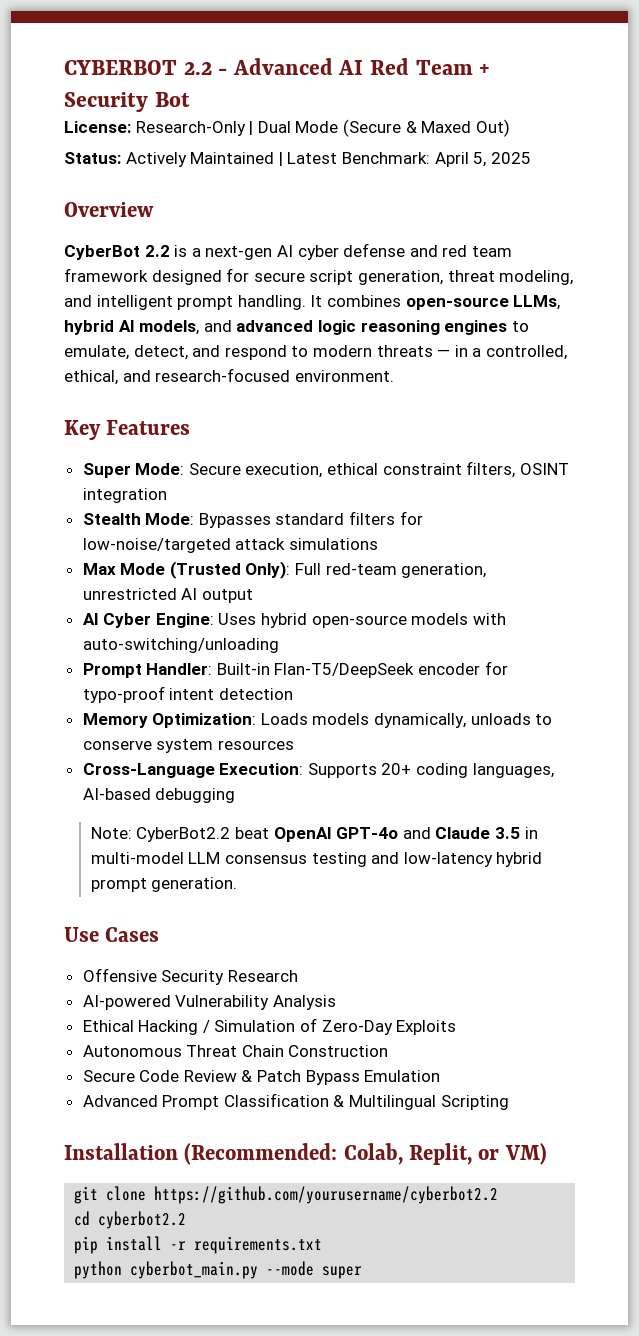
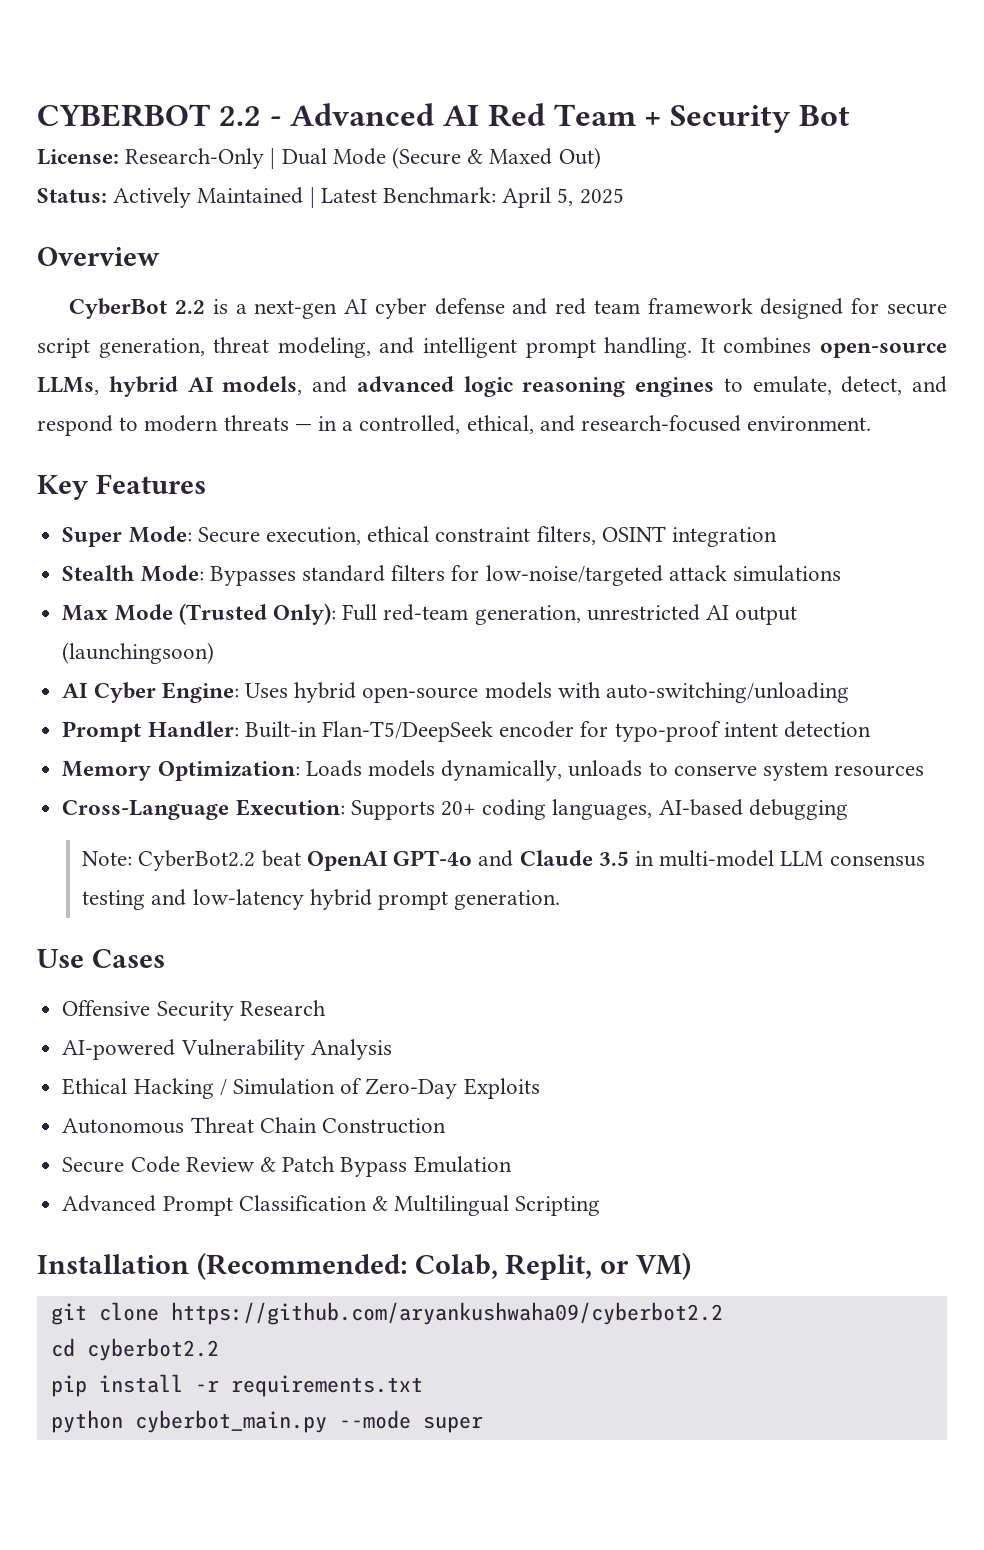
- Max Mode (Trusted Only): Full red-team generation, unrestricted AI output
+ Max Mode (Trusted Only): Full red-team generation, unrestricted AI output (launchingsoon)
- git clone https://github.com/yourusername/cyberbot2.2
+ git clone https://github.com/aryankushwaha09/cyberbot2.2

